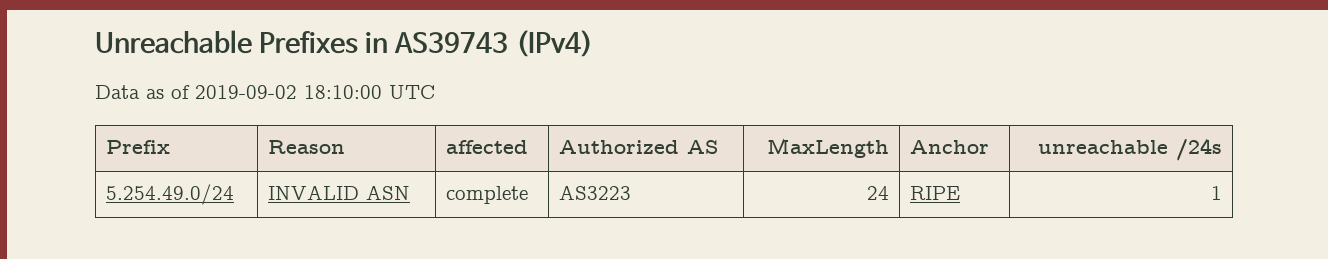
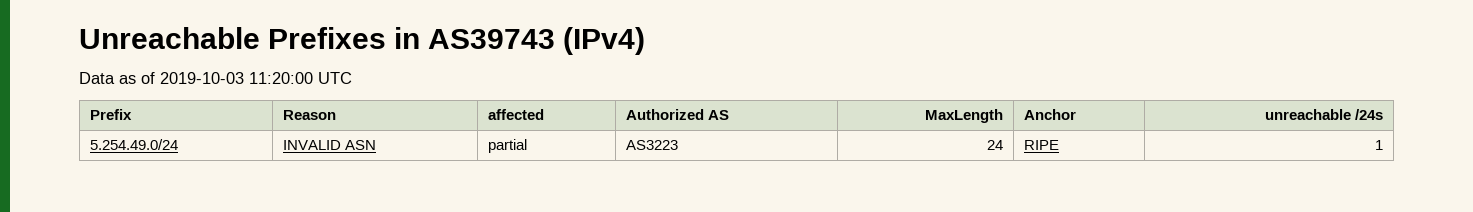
- Data as of 2019-09-02 18:10:00 UTC
+ Data as of 2019-10-03 11:20:00 UTC
- 5.254.49.0/24 | INVALID ASN | complete | AS3223 | 24 | RIPE | 1
+ 5.254.49.0/24 | INVALID ASN | partial | AS3223 | 24 | RIPE | 1

